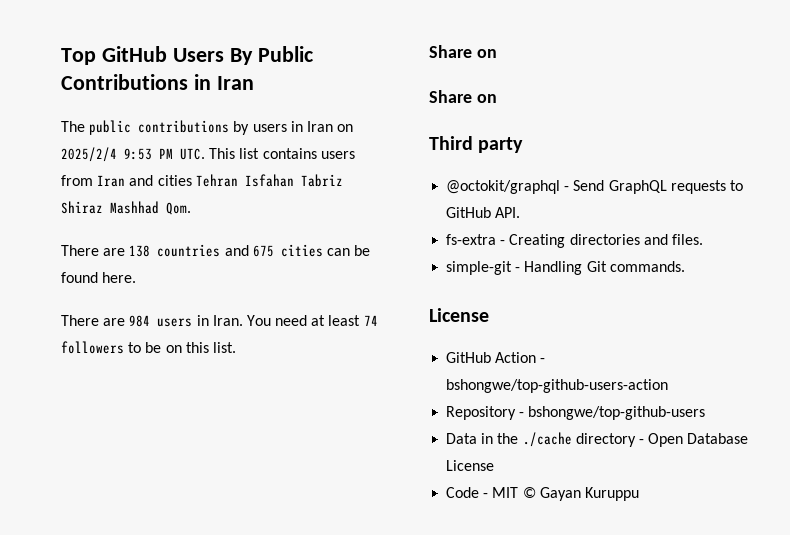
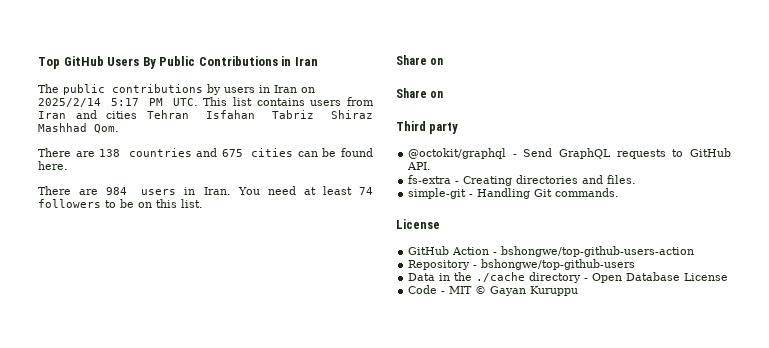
- The public contributions by users in Iran on 2025/2/4 9:53 PM UTC. This list contains users from Iran and cities Tehran Isfahan Tabriz Shiraz Mashhad Qom.
+ The public contributions by users in Iran on 2025/2/14 5:17 PM UTC. This list contains users from Iran and cities Tehran Isfahan Tabriz Shiraz Mashhad Qom.

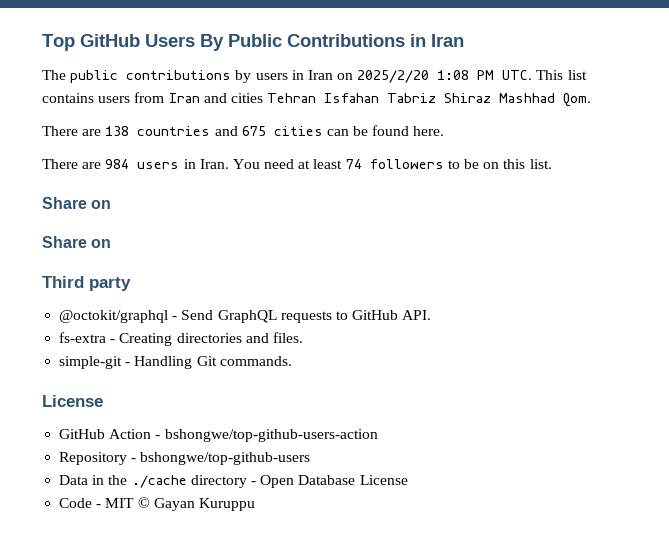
- The public contributions by users in Iran on 2025/2/14 5:17 PM UTC. This list contains users from Iran and cities Tehran Isfahan Tabriz Shiraz Mashhad Qom.
+ The public contributions by users in Iran on 2025/2/20 1:08 PM UTC. This list contains users from Iran and cities Tehran Isfahan Tabriz Shiraz Mashhad Qom.

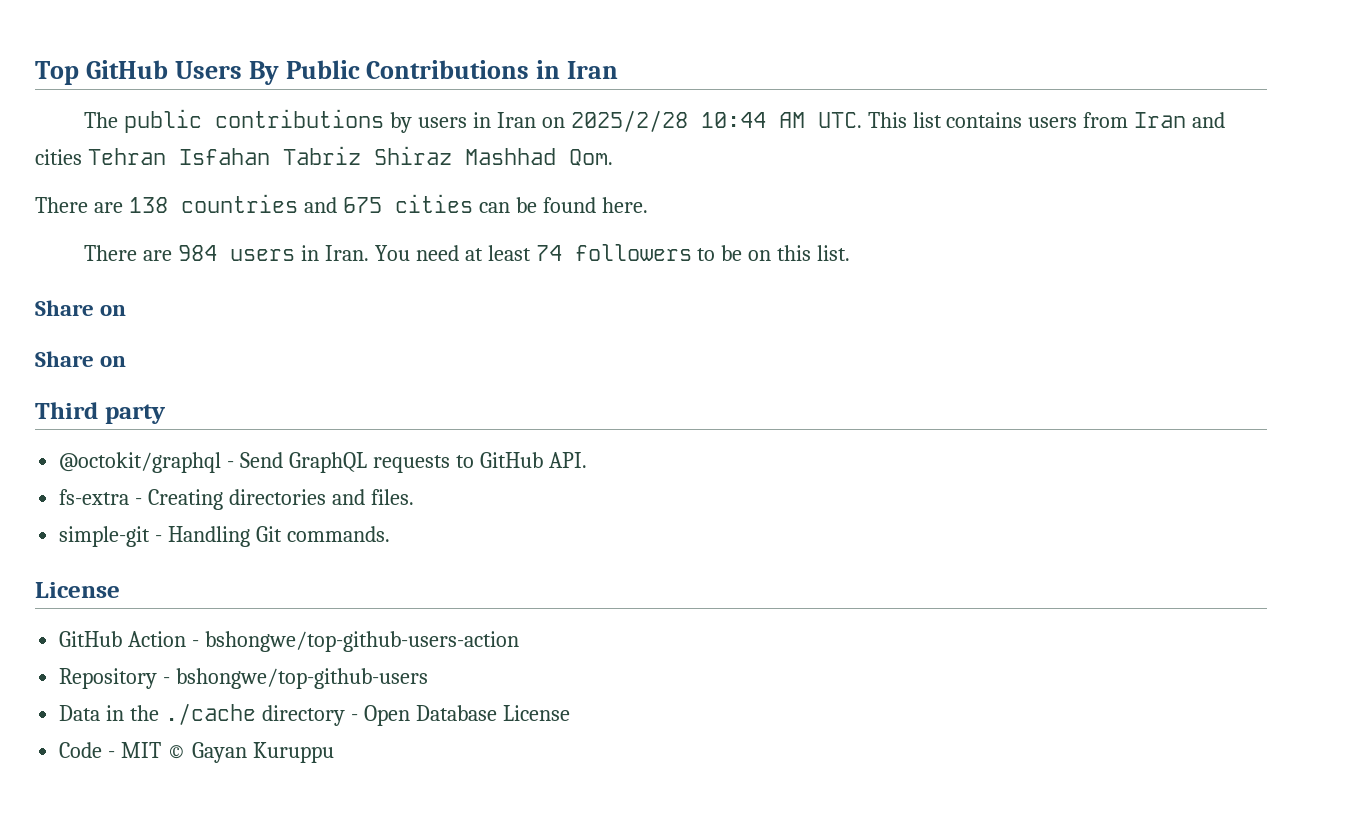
- The public contributions by users in Iran on 2025/2/20 1:08 PM UTC. This list contains users from Iran and cities Tehran Isfahan Tabriz Shiraz Mashhad Qom.
+ The public contributions by users in Iran on 2025/2/28 10:44 AM UTC. This list contains users from Iran and cities Tehran Isfahan Tabriz Shiraz Mashhad Qom.

